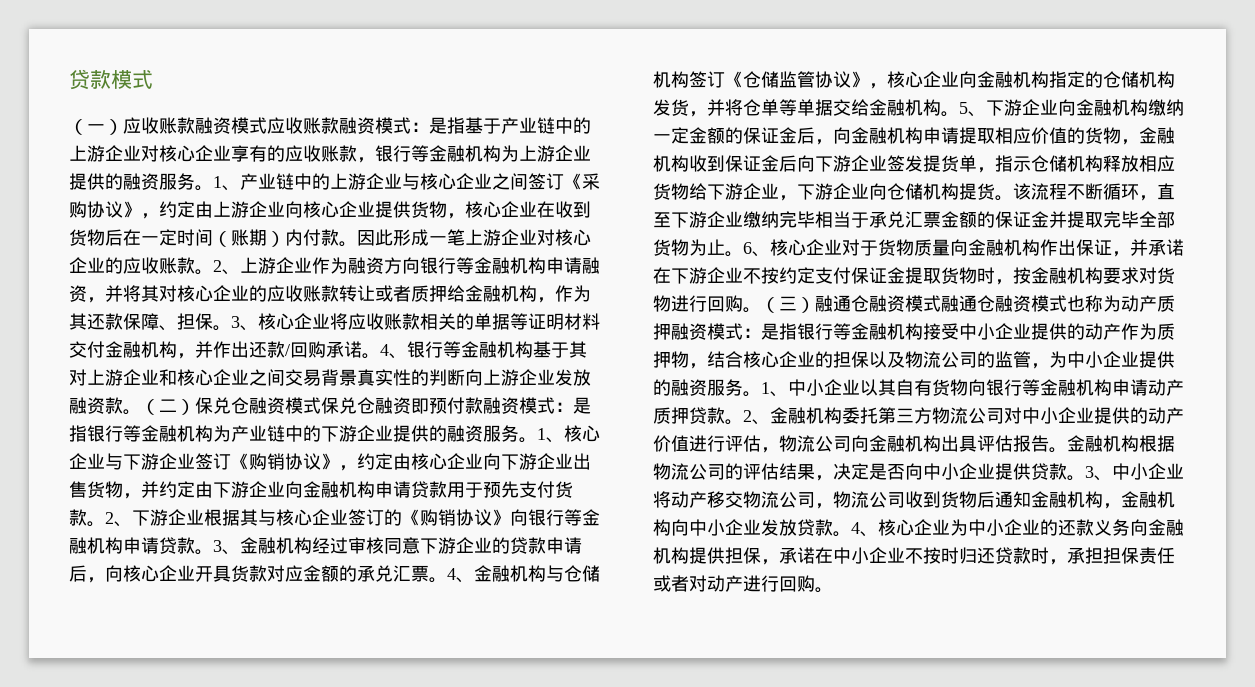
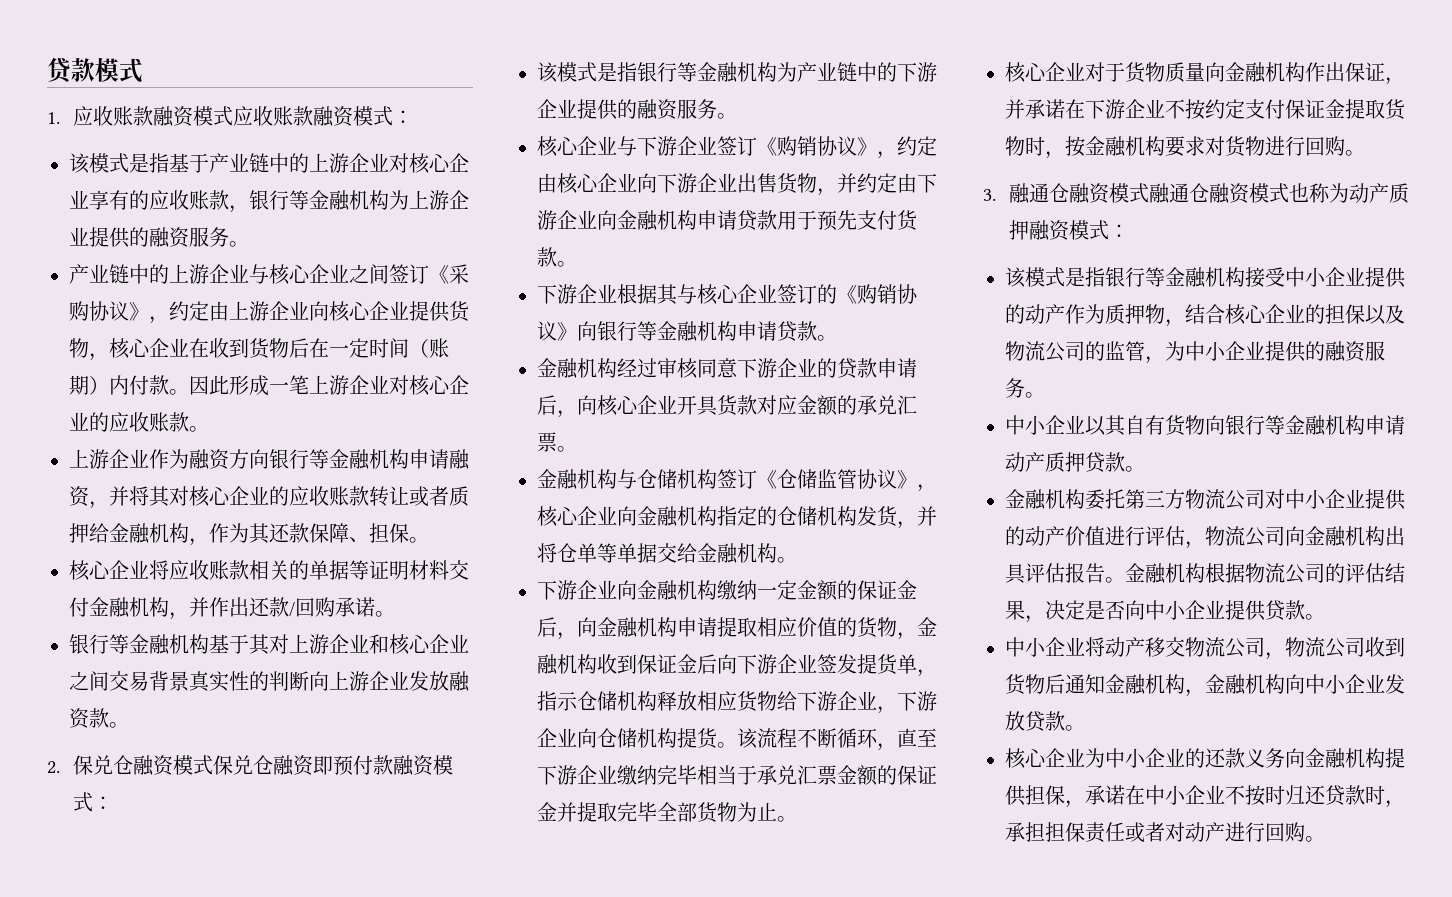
- （一）应收账款融资模式应收账款融资模式：是指基于产业链中的上游企业对核心企业享有的应收账款，银行等金融机构为上游企业提供的融资服务。1、产业链中的上游企业与核心企业之间签订《采购协议》，约定由上游企业向核心企业提供货物，核心企业在收到货物后在一定时间（账期）内付款。
+ 1.应收账款融资模式应收账款融资模式：
+ 该模式是指基于产业链中的上游企业对核心企业享有的应收账款，银行等金融机构为上游企业提供的融资服务。
+ 产业链中的上游企业与核心企业之间签订《采购协议》，约定由上游企业向核心企业提供货物，核心企业在收到货物后在一定时间（账期）内付款。
- 因此形成一笔上游企业对核心企业的应收账款。2、上游企业作为融资方向银行等金融机构申请融资，并将其对核心企业的应收账款转让或者质押给金融机构，作为其还款保障、担保。3、核心企业将应收账款相关的单据等证明材料交付金融机构，并作出还款/回购承诺。4、银行等金融机构基于其对上游企业和核心企业之间交易背景真实性的判断向上游企业发放融资款。（二）保兑仓融资模式保兑仓融资即预付款融资模式：是指银行等金融机构为产业链中的下游企业提供的融资服务。1、核心企业与下游企业签订《购销协议》，约定由核心企业向下游企业出售货物，并约定由下游企业向金融机构申请贷款用于预先支付货款。2、下游企业根据其与核心企业签订的《购销协议》向银行等金融机构申请贷款。3、金融机构经过审核同意下游企业的贷款申请后，向核心企业开具货款对应金额的承兑汇票。4、金融机构与仓储机构签订《仓储监管协议》，核心企业向金融机构指定的仓储机构发货，并将仓单等单据交给金融机构。5、下游企业向金融机构缴纳一定金额的保证金后，向金融机构申请提取相应价值的货物，金融机构收到保证金后向下游企业签发提货单，指示仓储机构释放相应货物给下游企业，下游企业向仓储机构提货。
+ 因此形成一笔上游企业对核心企业的应收账款。
+ 上游企业作为融资方向银行等金融机构申请融资，并将其对核心企业的应收账款转让或者质押给金融机构，作为其还款保障、担保。
+ 核心企业将应收账款相关的单据等证明材料交付金融机构，并作出还款/回购承诺。
+ 银行等金融机构基于其对上游企业和核心企业之间交易背景真实性的判断向上游企业发放融资款。
+ 2.保兑仓融资模式保兑仓融资即预付款融资模式：
+ 该模式是指银行等金融机构为产业链中的下游企业提供的融资服务。
+ 核心企业与下游企业签订《购销协议》，约定由核心企业向下游企业出售货物，并约定由下游企业向金融机构申请贷款用于预先支付货款。
+ 下游企业根据其与核心企业签订的《购销协议》向银行等金融机构申请贷款。
+ 金融机构经过审核同意下游企业的贷款申请后，向核心企业开具货款对应金额的承兑汇票。
+ 金融机构与仓储机构签订《仓储监管协议》，核心企业向金融机构指定的仓储机构发货，并将仓单等单据交给金融机构。
+ 下游企业向金融机构缴纳一定金额的保证金后，向金融机构申请提取相应价值的货物，金融机构收到保证金后向下游企业签发提货单，指示仓储机构释放相应货物给下游企业，下游企业向仓储机构提货。
- 该流程不断循环，直至下游企业缴纳完毕相当于承兑汇票金额的保证金并提取完毕全部货物为止。6、核心企业对于货物质量向金融机构作出保证，并承诺在下游企业不按约定支付保证金提取货物时，按金融机构要求对货物进行回购。（三）融通仓融资模式融通仓融资模式也称为动产质押融资模式：是指银行等金融机构接受中小企业提供的动产作为质押物，结合核心企业的担保以及物流公司的监管，为中小企业提供的融资服务。1、中小企业以其自有货物向银行等金融机构申请动产质押贷款。2、金融机构委托第三方物流公司对中小企业提供的动产价值进行评估，物流公司向金融机构出具评估报告。
+ 该流程不断循环，直至下游企业缴纳完毕相当于承兑汇票金额的保证金并提取完毕全部货物为止。
+ 核心企业对于货物质量向金融机构作出保证，并承诺在下游企业不按约定支付保证金提取货物时，按金融机构要求对货物进行回购。
+ 3.融通仓融资模式融通仓融资模式也称为动产质押融资模式：
+ 该模式是指银行等金融机构接受中小企业提供的动产作为质押物，结合核心企业的担保以及物流公司的监管，为中小企业提供的融资服务。
+ 中小企业以其自有货物向银行等金融机构申请动产质押贷款。
+ 金融机构委托第三方物流公司对中小企业提供的动产价值进行评估，物流公司向金融机构出具评估报告。
- 金融机构根据物流公司的评估结果，决定是否向中小企业提供贷款。3、中小企业将动产移交物流公司，物流公司收到货物后通知金融机构，金融机构向中小企业发放贷款。4、核心企业为中小企业的还款义务向金融机构提供担保，承诺在中小企业不按时归还贷款时，承担担保责任或者对动产进行回购。
+ 金融机构根据物流公司的评估结果，决定是否向中小企业提供贷款。
+ 中小企业将动产移交物流公司，物流公司收到货物后通知金融机构，金融机构向中小企业发放贷款。
+ 核心企业为中小企业的还款义务向金融机构提供担保，承诺在中小企业不按时归还贷款时，承担担保责任或者对动产进行回购。

